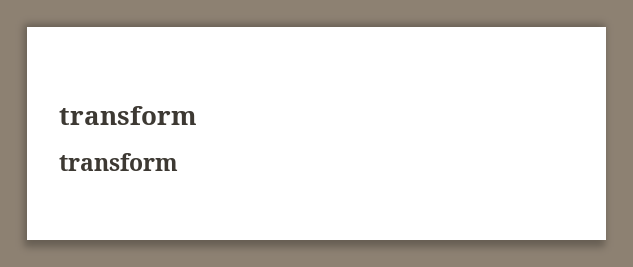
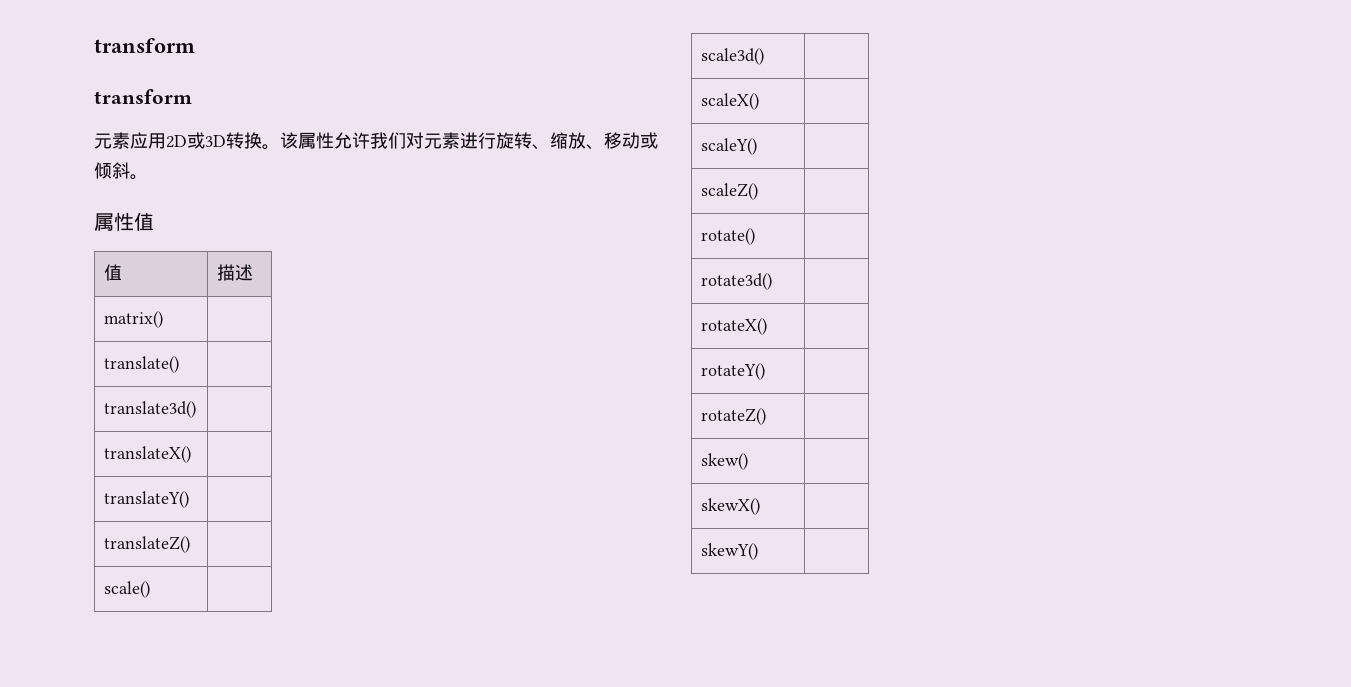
+ 元素应用2D或3D转换。该属性允许我们对元素进行旋转、缩放、移动或倾斜。
+ 属性值
+ 值 | 描述
+ matrix() |
+ translate() |
+ translate3d() |
+ translateX() |
+ translateY() |
+ translateZ() |
+ scale() |
+ scale3d() |
+ scaleX() |
+ scaleY() |
+ scaleZ() |
+ rotate() |
+ rotate3d() |
+ rotateX() |
+ rotateY() |
+ rotateZ() |
+ skew() |
+ skewX() |
+ skewY() |

